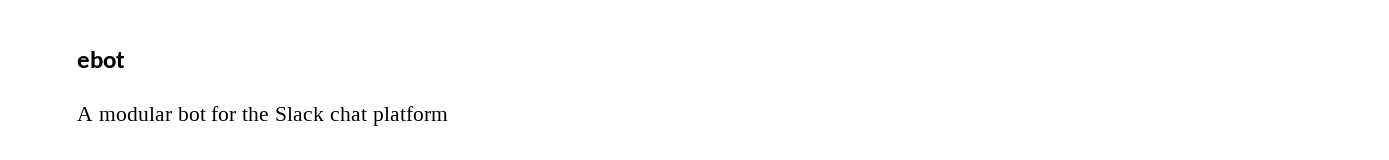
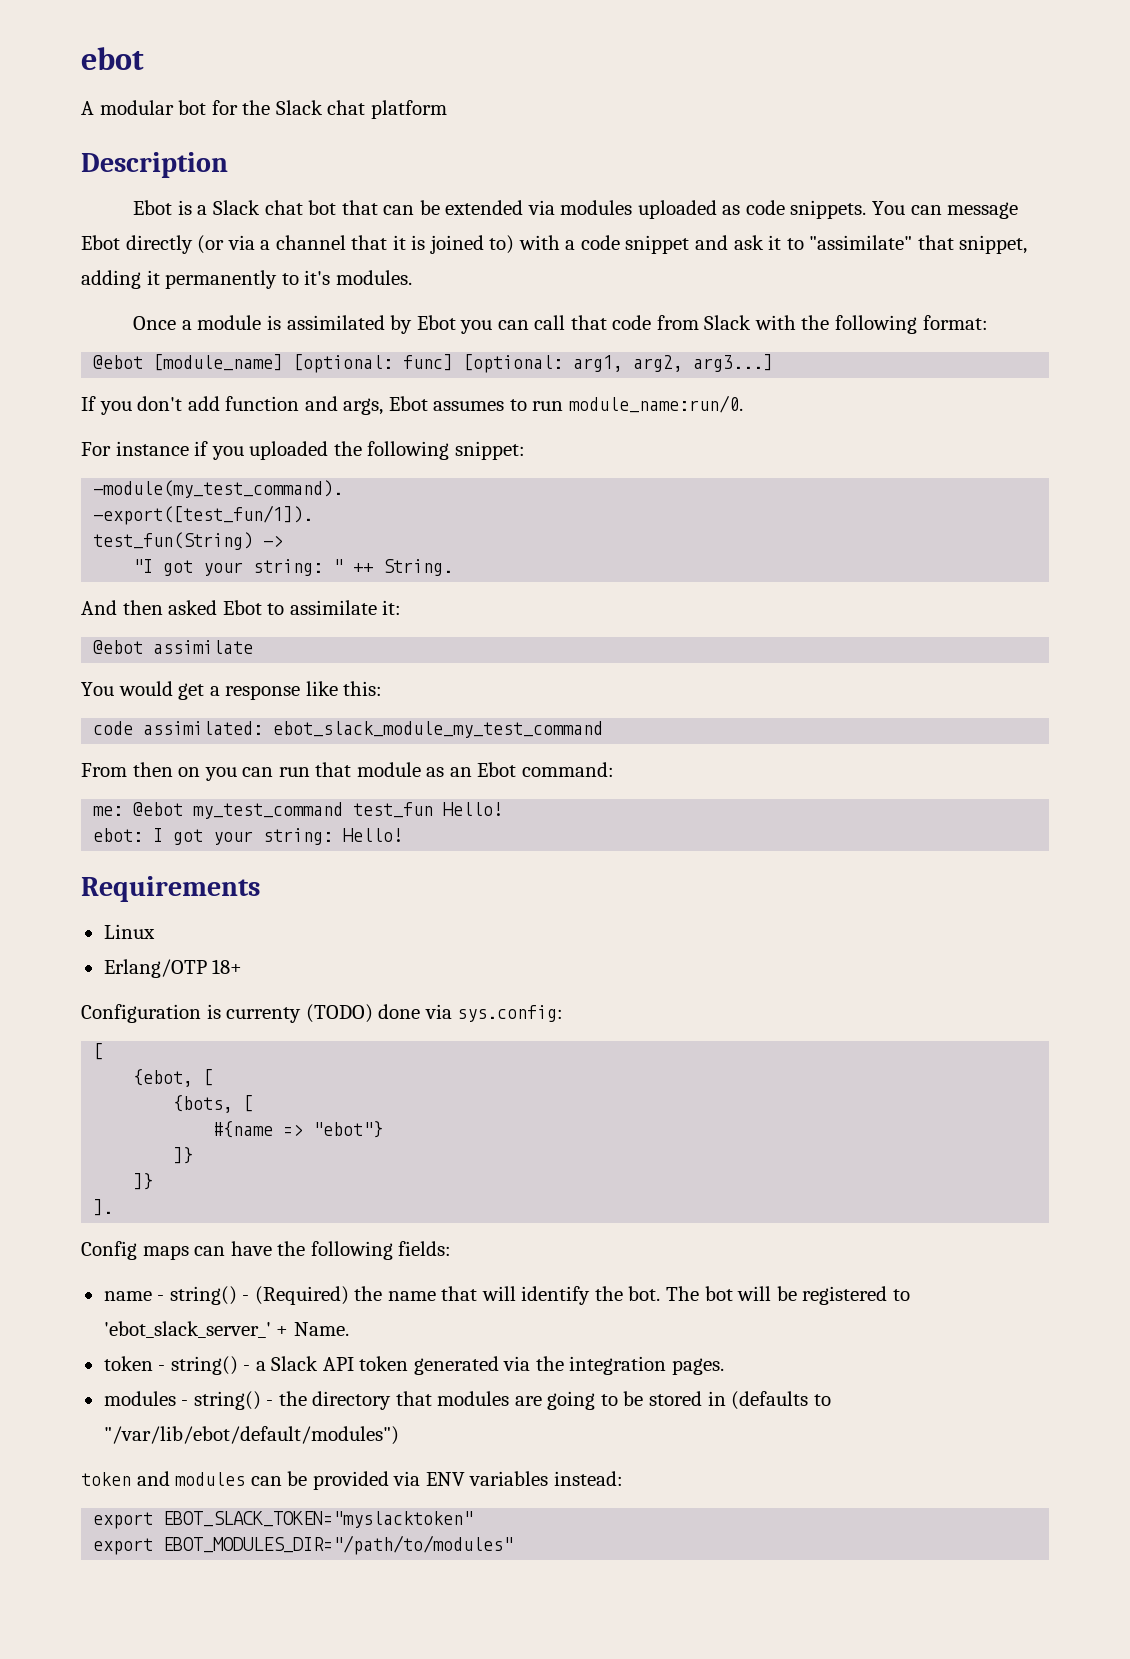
+ Description
+ Ebot is a Slack chat bot that can be extended via modules uploaded as code snippets. You can message Ebot directly (or via a channel that it is joined to) with a code snippet and ask it to "assimilate" that snippet, adding it permanently to it's modules.
+ Once a module is assimilated by Ebot you can call that code from Slack with the following format:
+ @ebot [module_name] [optional: func] [optional: arg1, arg2, arg3...]
+ If you don't add function and args, Ebot assumes to run module_name:run/0.
+ For instance if you uploaded the following snippet:
+ -module(my_test_command).
+ -export([test_fun/1]).
+ test_fun(String) ->
+ "I got your string: " ++ String.
+ And then asked Ebot to assimilate it:
+ @ebot assimilate
+ You would get a response like this:
+ code assimilated: ebot_slack_module_my_test_command
+ From then on you can run that module as an Ebot command:
+ me: @ebot my_test_command test_fun Hello!
+ ebot: I got your string: Hello!
+ Requirements
+ Linux
+ Erlang/OTP 18+
+ Configuration is currenty (TODO) done via sys.config:
+ [
+ {ebot, [
+ {bots, [
+ #{name => "ebot"}
+ ]}
+ ]}
+ ].
+ Config maps can have the following fields:
+ name - string() - (Required) the name that will identify the bot. The bot will be registered to 'ebot_slack_server_' + Name.
+ token - string() - a Slack API token generated via the integration pages.
+ modules - string() - the directory that modules are going to be stored in (defaults to "/var/lib/ebot/default/modules")
+ token and modules can be provided via ENV variables instead:
+ export EBOT_SLACK_TOKEN="myslacktoken"
+ export EBOT_MODULES_DIR="/path/to/modules"

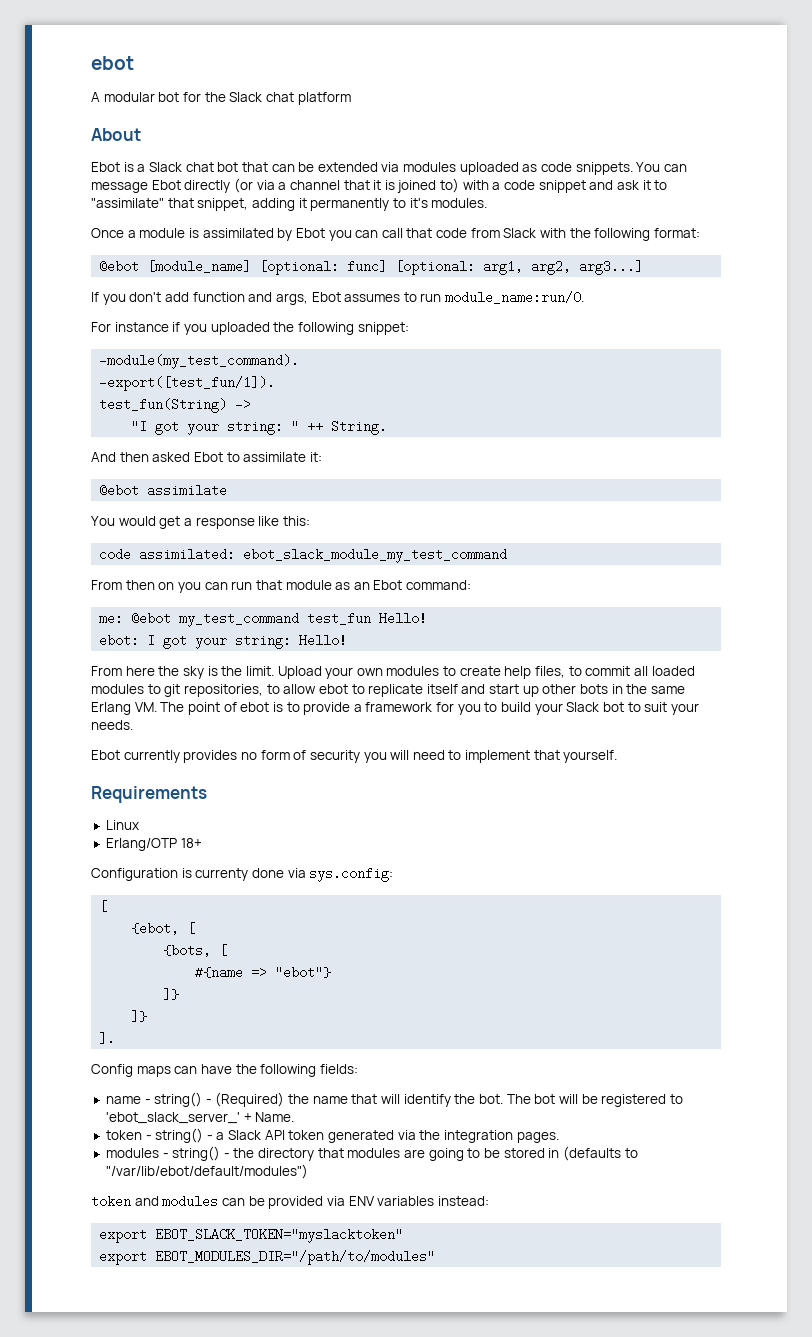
- Description
+ About
+ From here the sky is the limit. Upload your own modules to create help files, to commit all loaded modules to git repositories, to allow ebot to replicate itself and start up other bots in the same Erlang VM. The point of ebot is to provide a framework for you to build your Slack bot to suit your needs.
+ Ebot currently provides no form of security you will need to implement that yourself.
- Configuration is currenty (TODO) done via sys.config:
+ Configuration is currenty done via sys.config:

